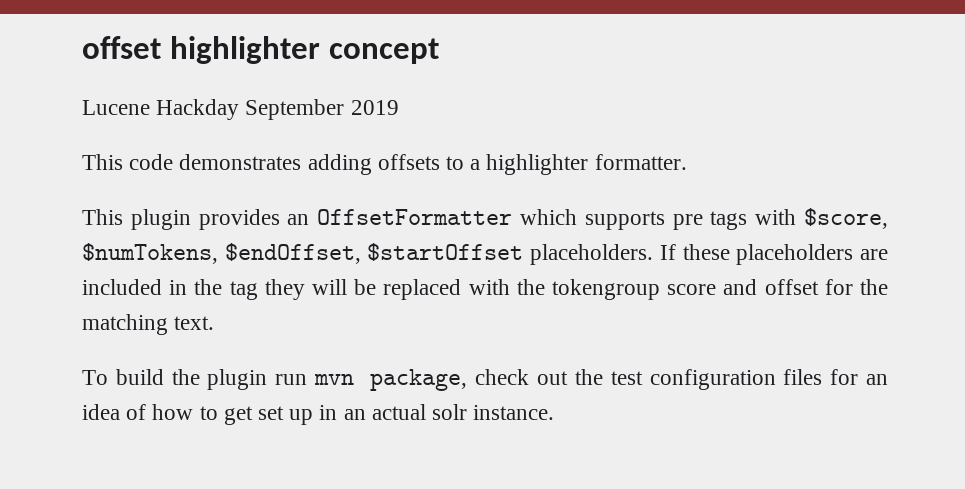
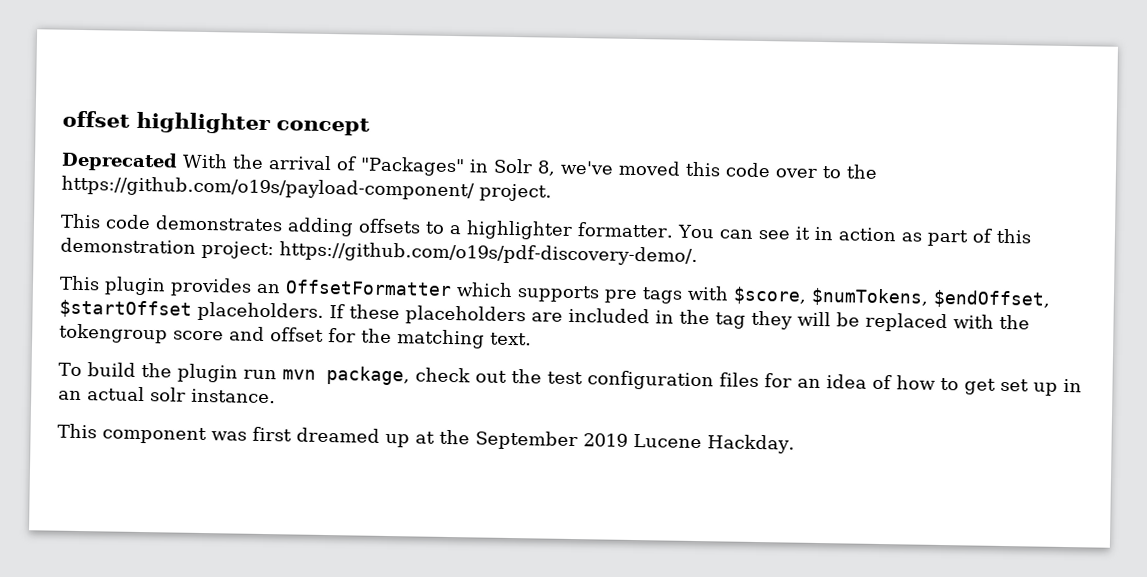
- Lucene Hackday September 2019
+ Deprecated With the arrival of "Packages" in Solr 8, we've moved this code over to the https://github.com/o19s/payload-component/ project.
+ You can see it in action as part of this demonstration project: https://github.com/o19s/pdf-discovery-demo/.
+ This component was first dreamed up at the September 2019 Lucene Hackday.

